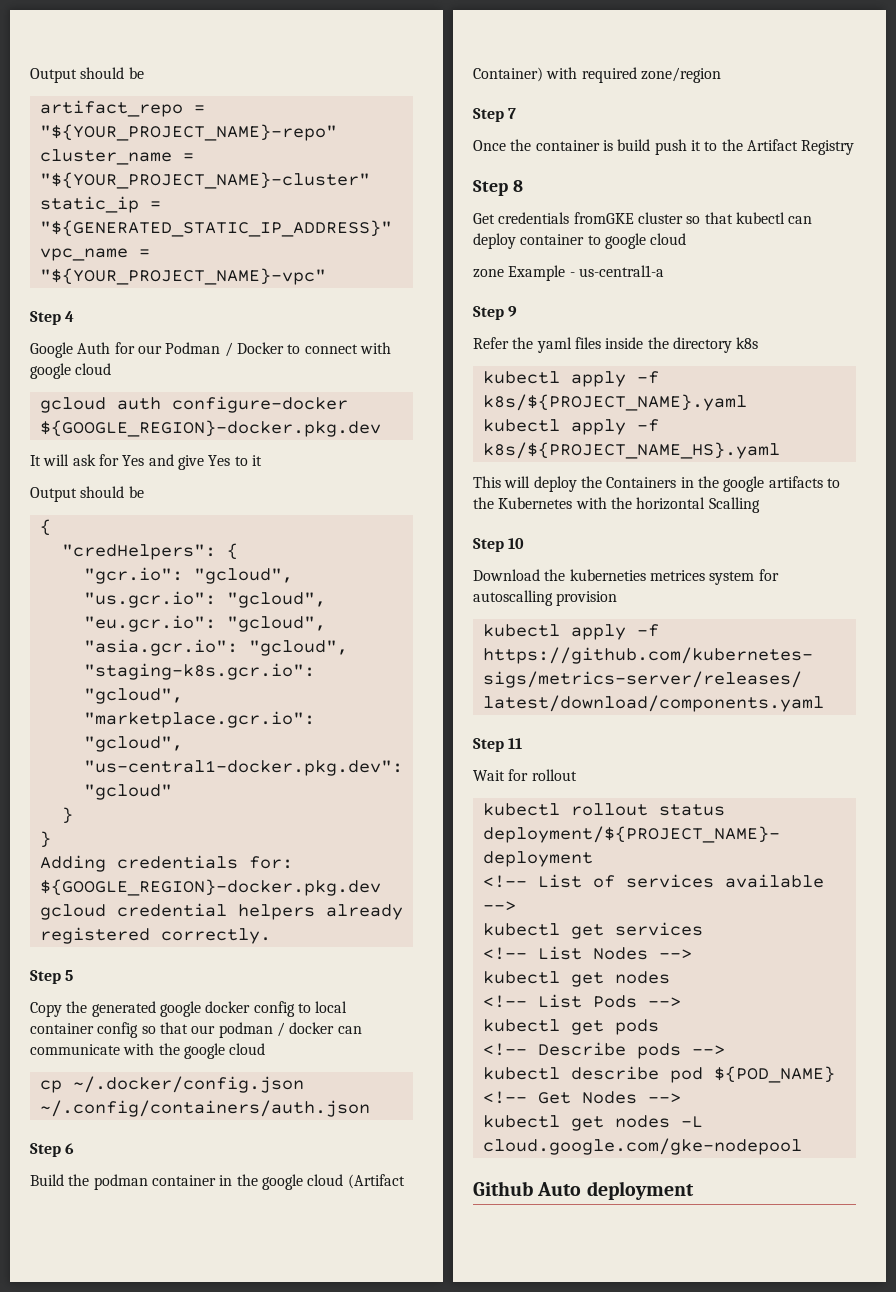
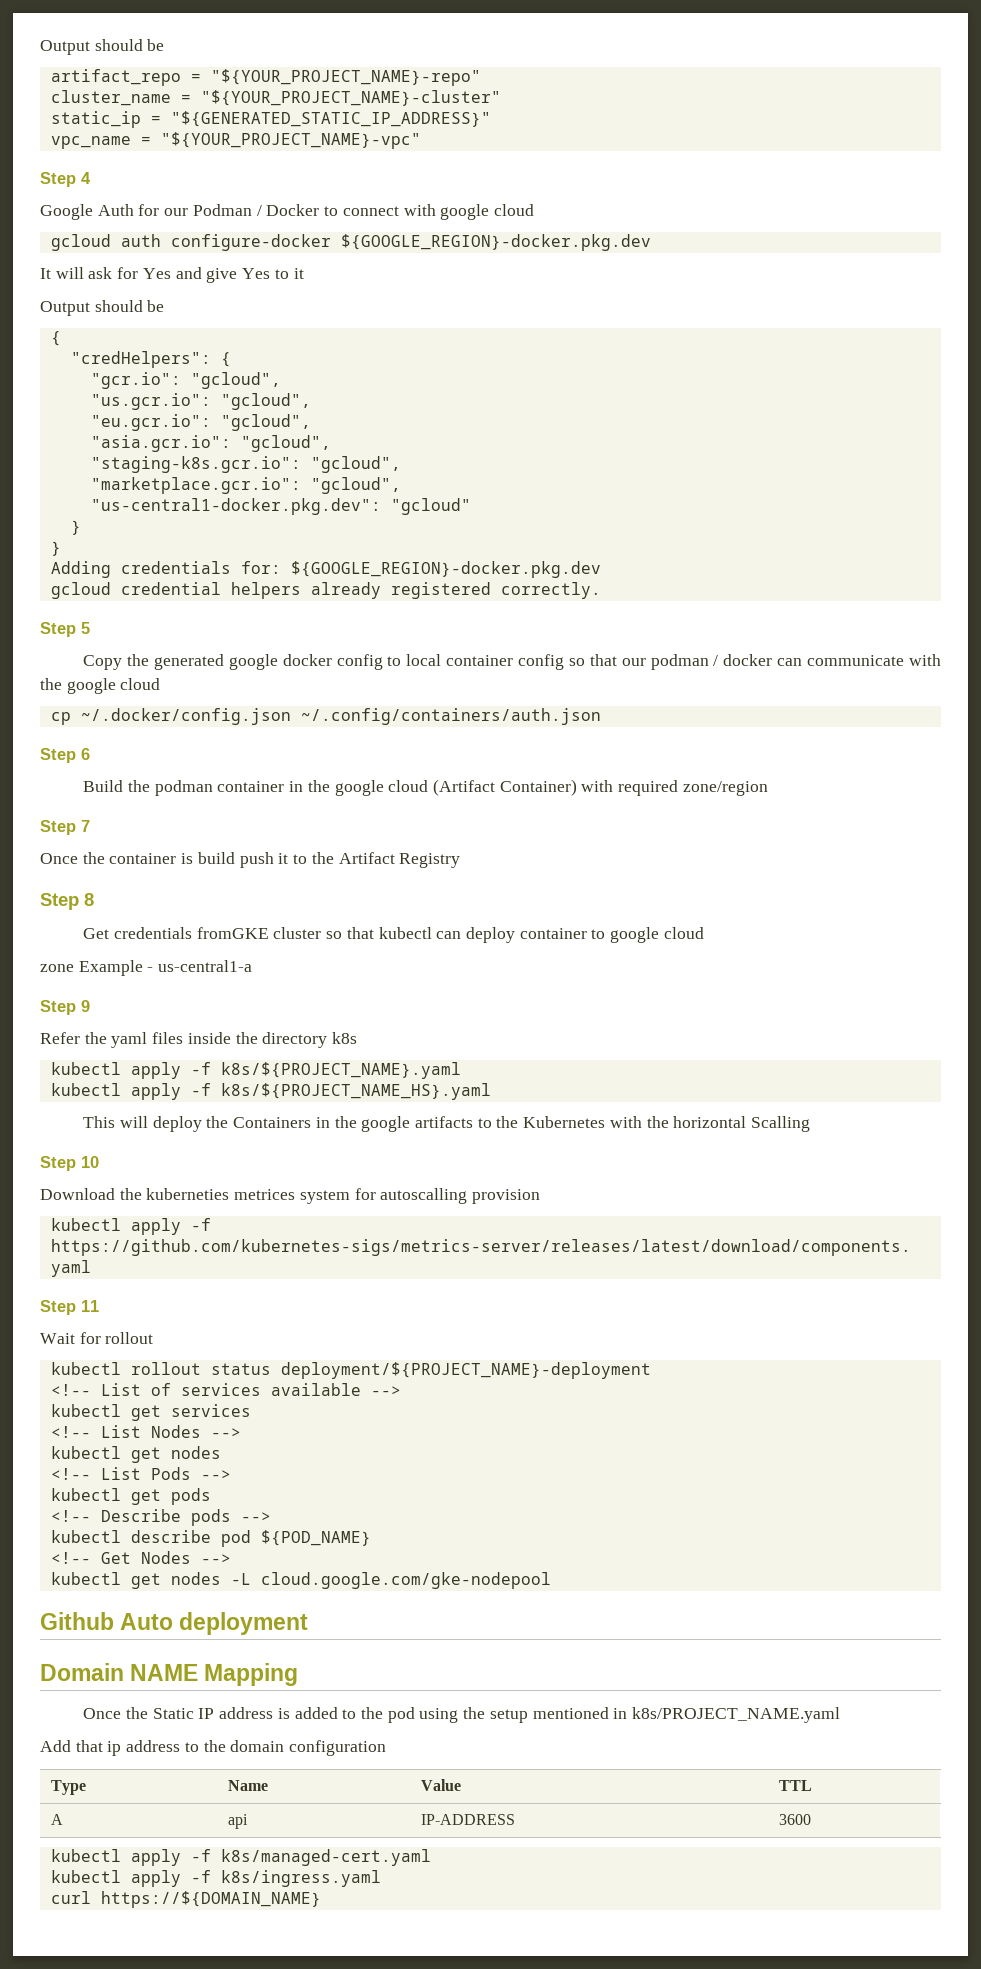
+ Domain NAME Mapping
+ Once the Static IP address is added to the pod using the setup mentioned in k8s/PROJECT_NAME.yaml
+ Add that ip address to the domain configuration
+ Type | Name | Value | TTL
+ A | api | IP-ADDRESS | 3600
+ kubectl apply -f k8s/managed-cert.yaml
+ kubectl apply -f k8s/ingress.yaml
+ curl https://${DOMAIN_NAME}

